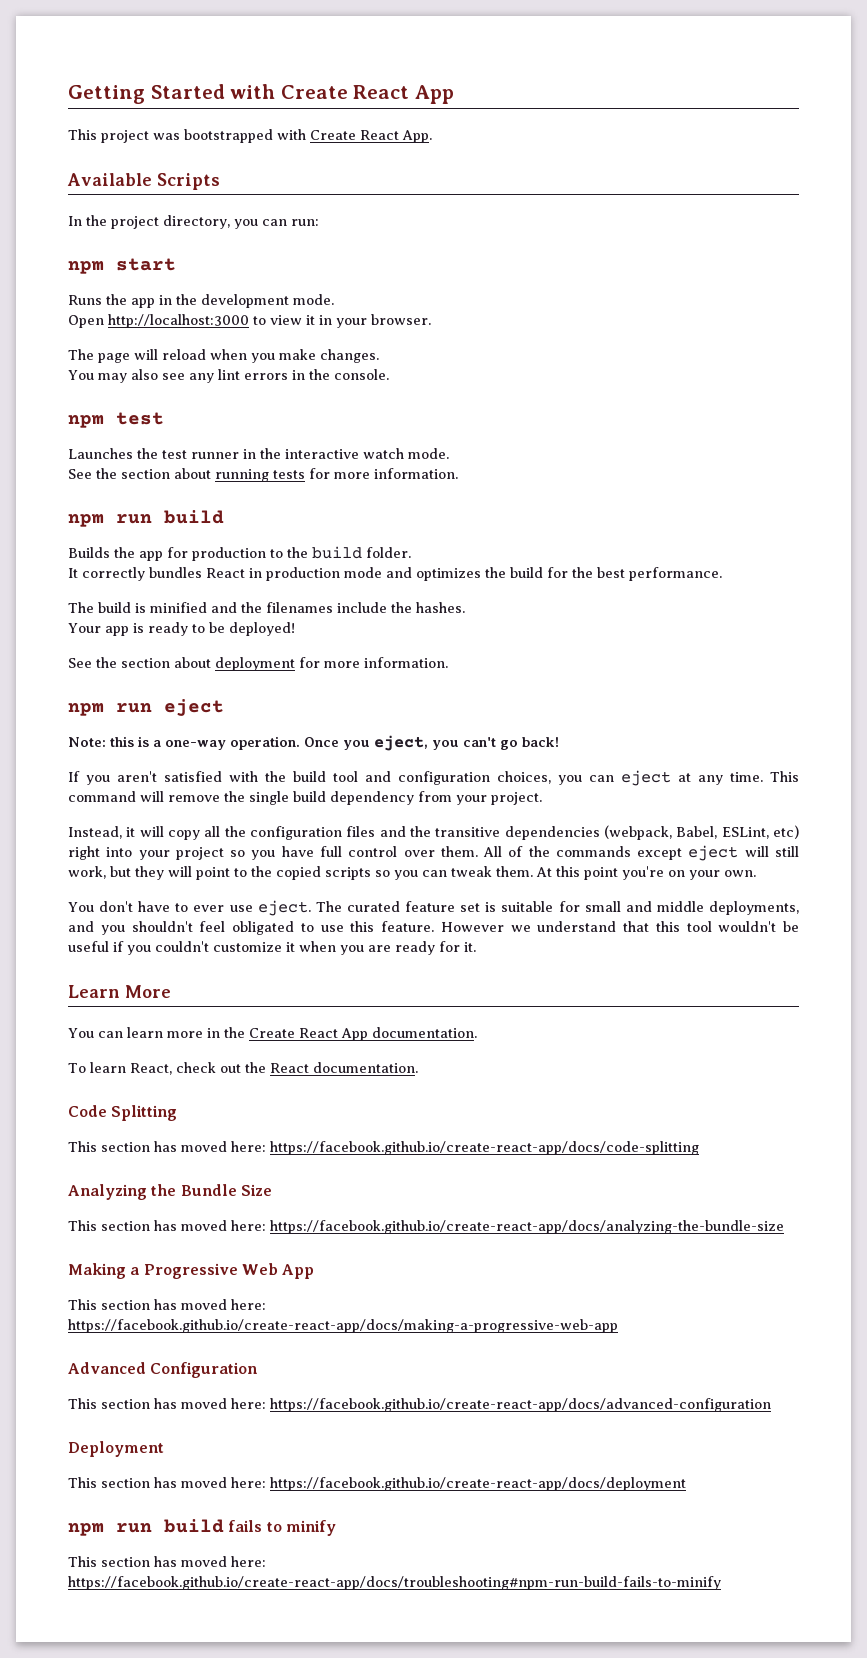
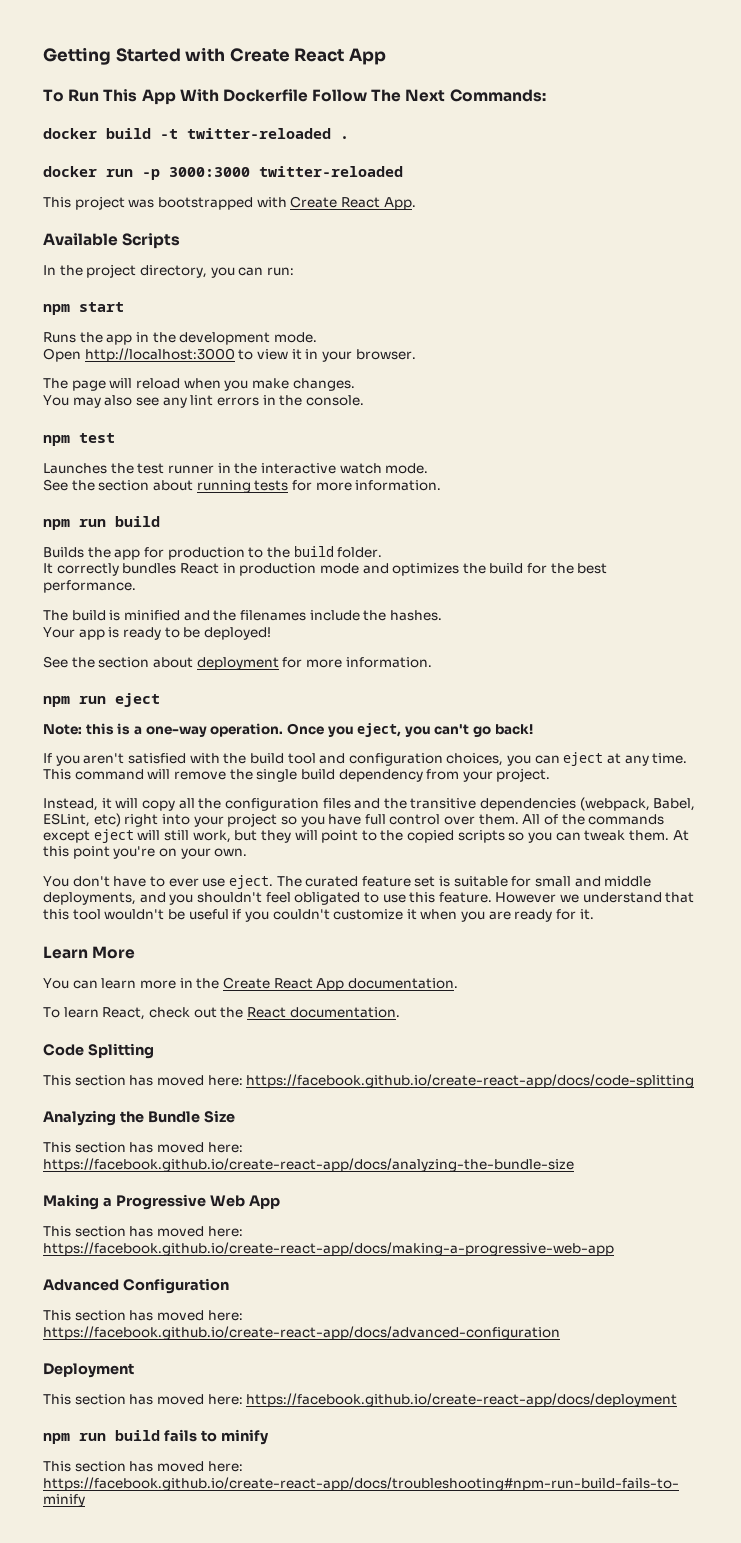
+ To Run This App With Dockerfile Follow The Next Commands:
+ docker build -t twitter-reloaded .
+ docker run -p 3000:3000 twitter-reloaded

